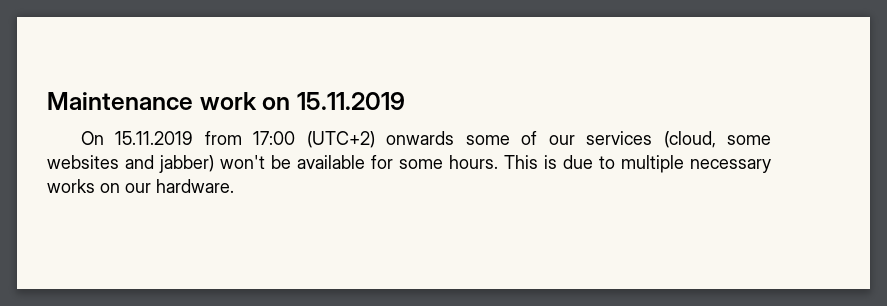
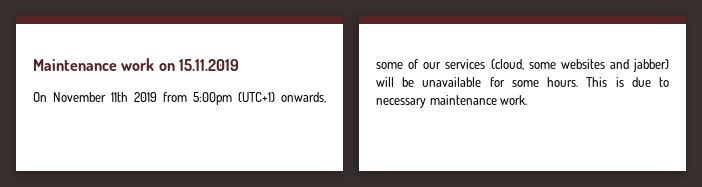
- On 15.11.2019 from 17:00 (UTC+2) onwards some of our services (cloud, some websites and jabber) won't be available for some hours.
+ On November 11th 2019 from 5:00pm (UTC+1) onwards, some of our services (cloud, some websites and jabber) will be unavailable for some hours.
- This is due to multiple necessary works on our hardware.
+ This is due to necessary maintenance work.

